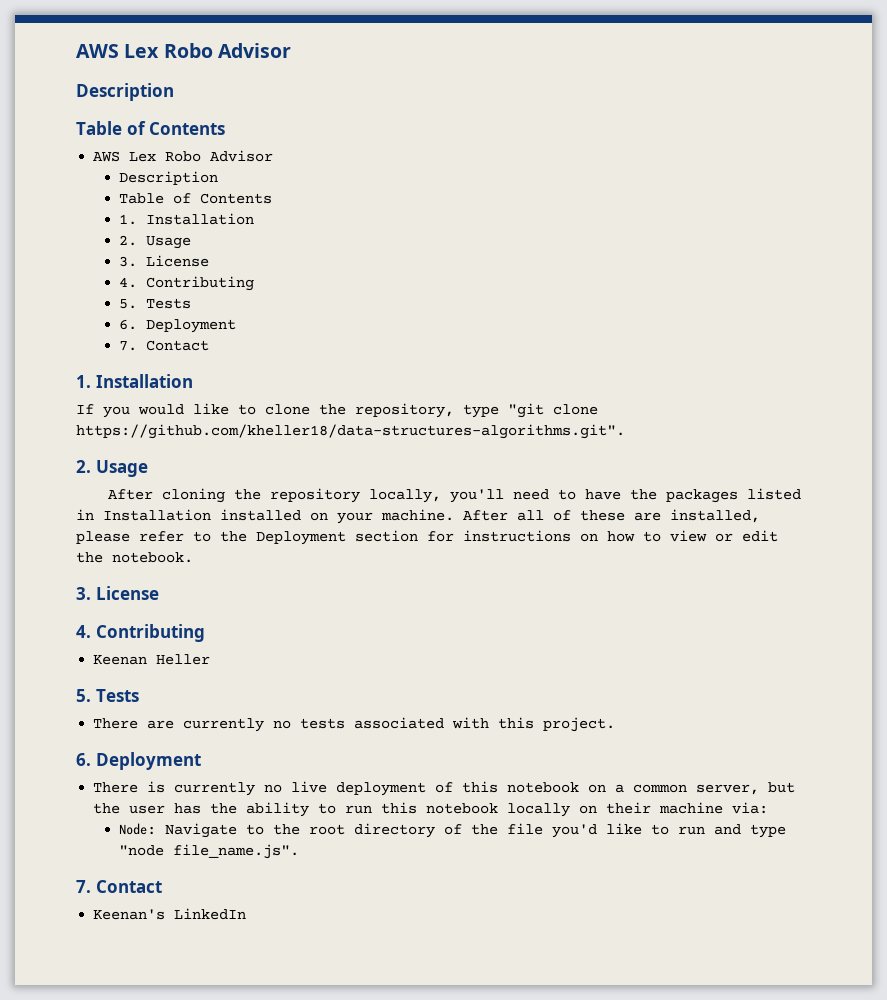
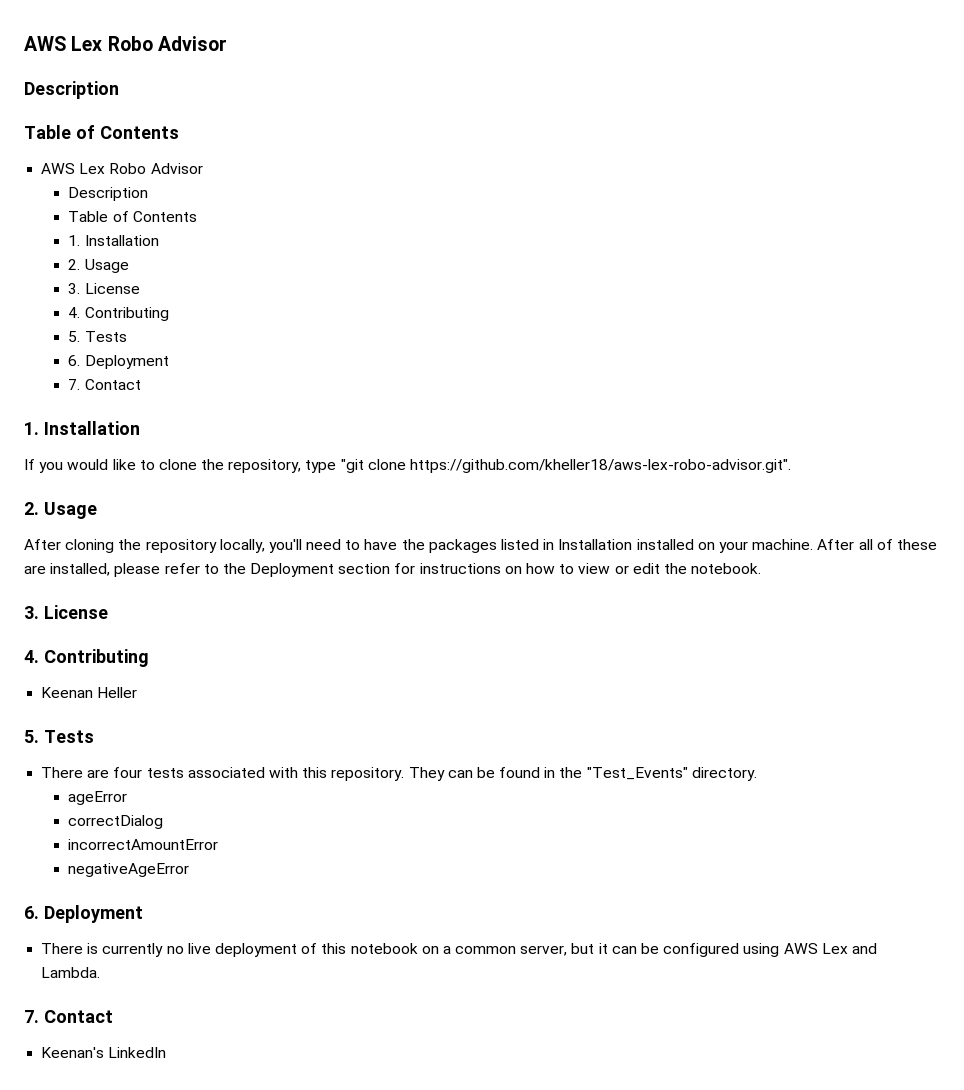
- If you would like to clone the repository, type "git clone https://github.com/kheller18/data-structures-algorithms.git".
+ If you would like to clone the repository, type "git clone https://github.com/kheller18/aws-lex-robo-advisor.git".
- There are currently no tests associated with this project.
+ There are four tests associated with this repository. They can be found in the "Test_Events" directory.
+ ageError
+ correctDialog
+ incorrectAmountError
+ negativeAgeError
- There is currently no live deployment of this notebook on a common server, but the user has the ability to run this notebook locally on their machine via:
- Node: Navigate to the root directory of the file you'd like to run and type "node file_name.js".
+ There is currently no live deployment of this notebook on a common server, but it can be configured using AWS Lex and Lambda.

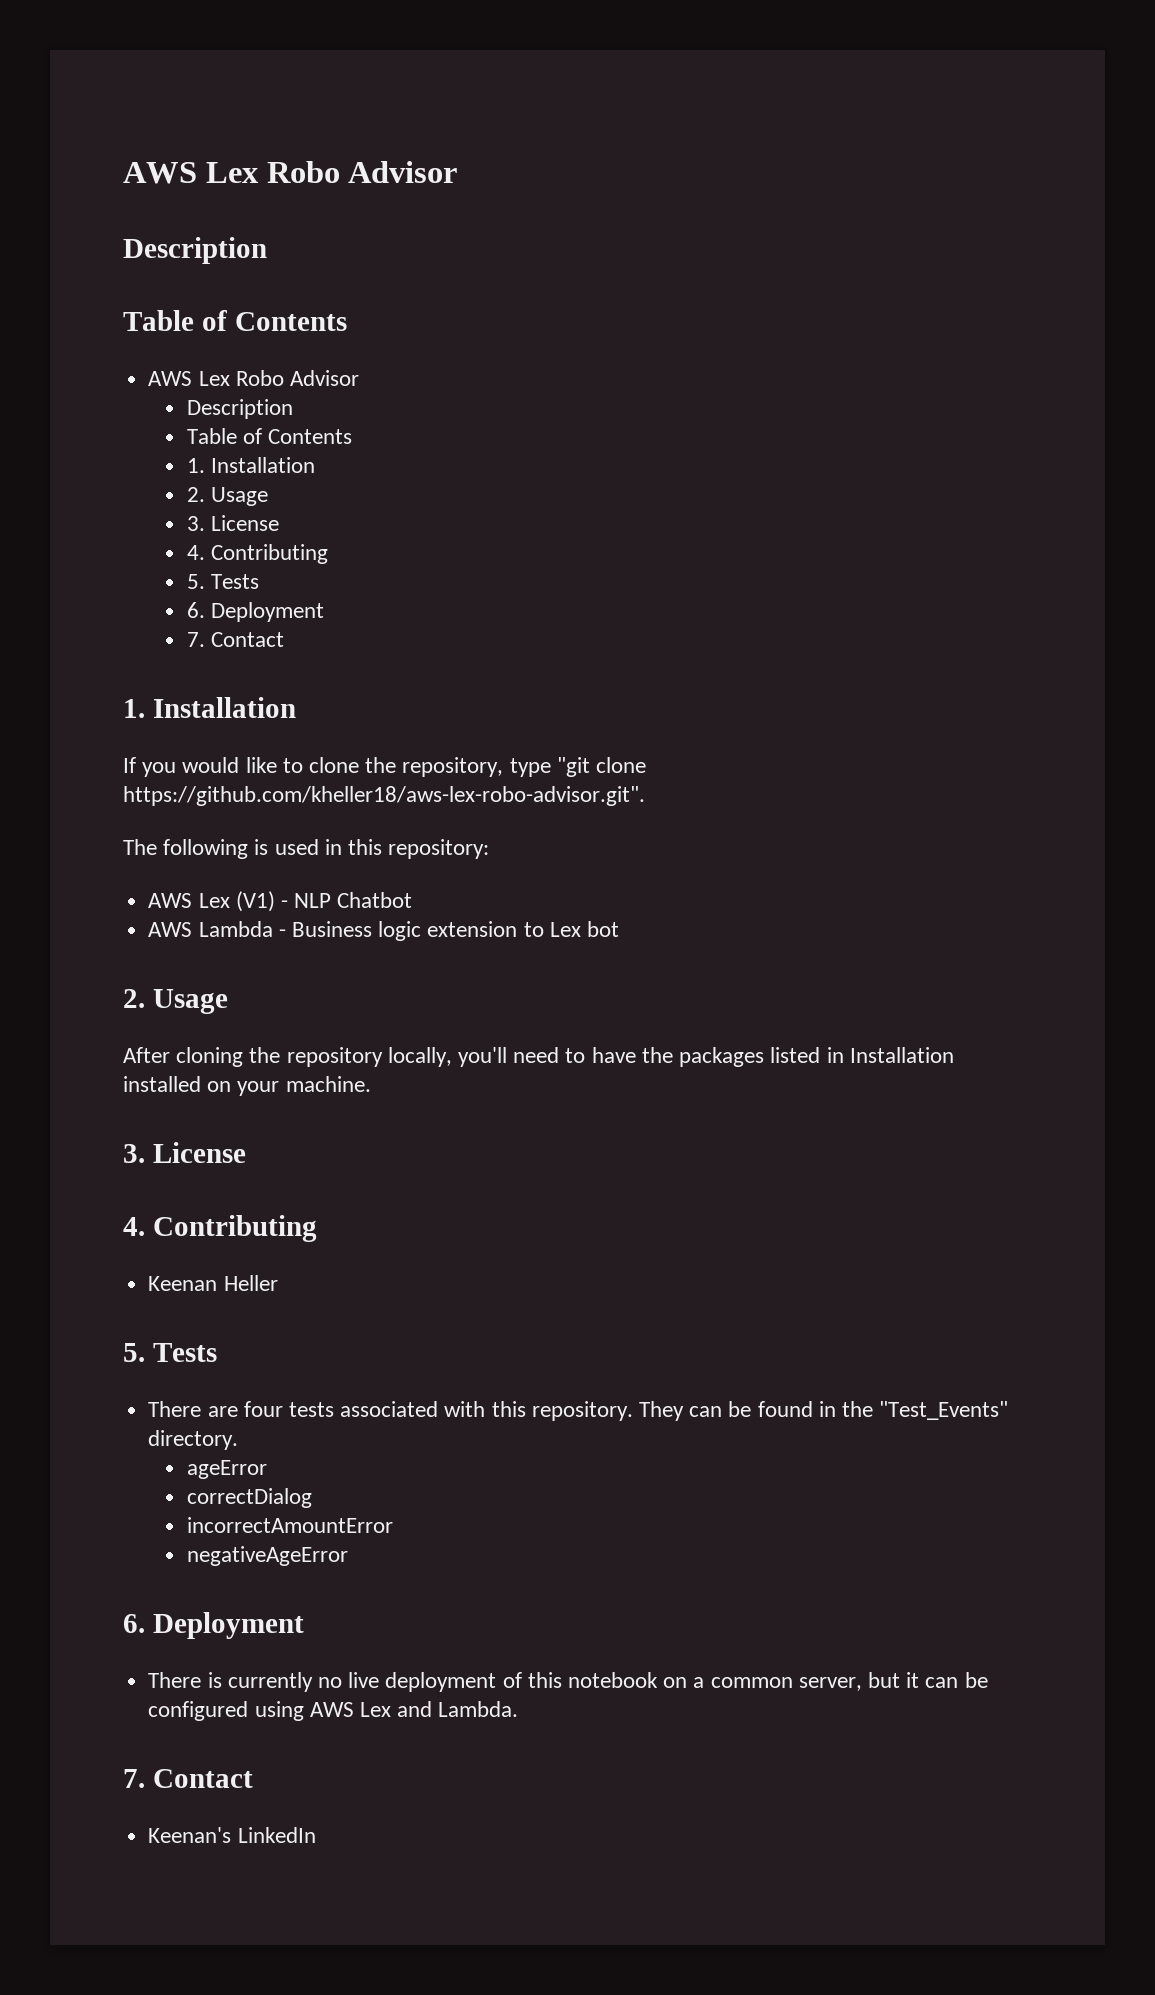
+ The following is used in this repository:
+ AWS Lex (V1) - NLP Chatbot
+ AWS Lambda - Business logic extension to Lex bot
- After all of these are installed, please refer to the Deployment section for instructions on how to view or edit the notebook.

